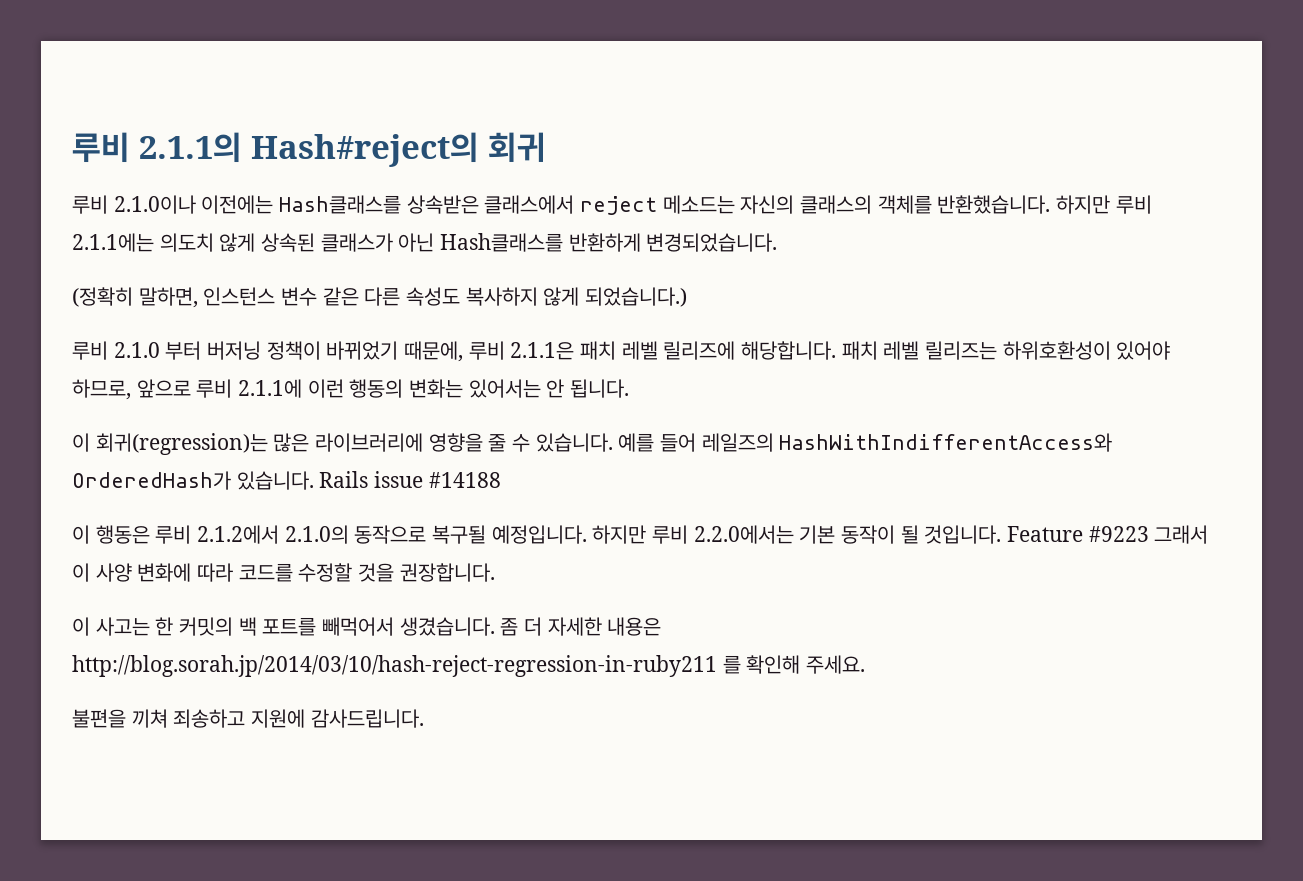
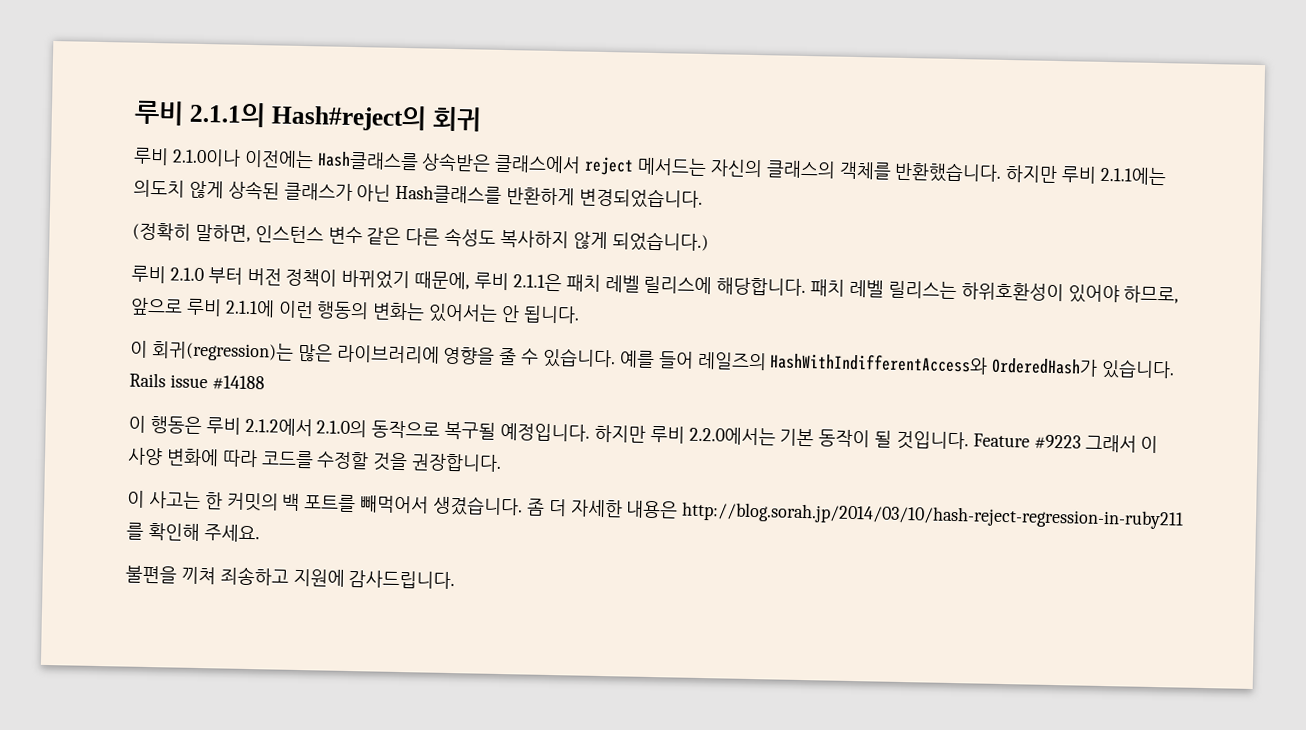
- 루비 2.1.0이나 이전에는 Hash클래스를 상속받은 클래스에서 reject 메소드는 자신의 클래스의 객체를 반환했습니다.
+ 루비 2.1.0이나 이전에는 Hash클래스를 상속받은 클래스에서 reject 메서드는 자신의 클래스의 객체를 반환했습니다.
- 루비 2.1.0 부터 버저닝 정책이 바뀌었기 때문에, 루비 2.1.1은 패치 레벨 릴리즈에 해당합니다.
+ 루비 2.1.0 부터 버전 정책이 바뀌었기 때문에, 루비 2.1.1은 패치 레벨 릴리스에 해당합니다.
- 패치 레벨 릴리즈는 하위호환성이 있어야 하므로, 앞으로 루비 2.1.1에 이런 행동의 변화는 있어서는 안 됩니다.
+ 패치 레벨 릴리스는 하위호환성이 있어야 하므로, 앞으로 루비 2.1.1에 이런 행동의 변화는 있어서는 안 됩니다.

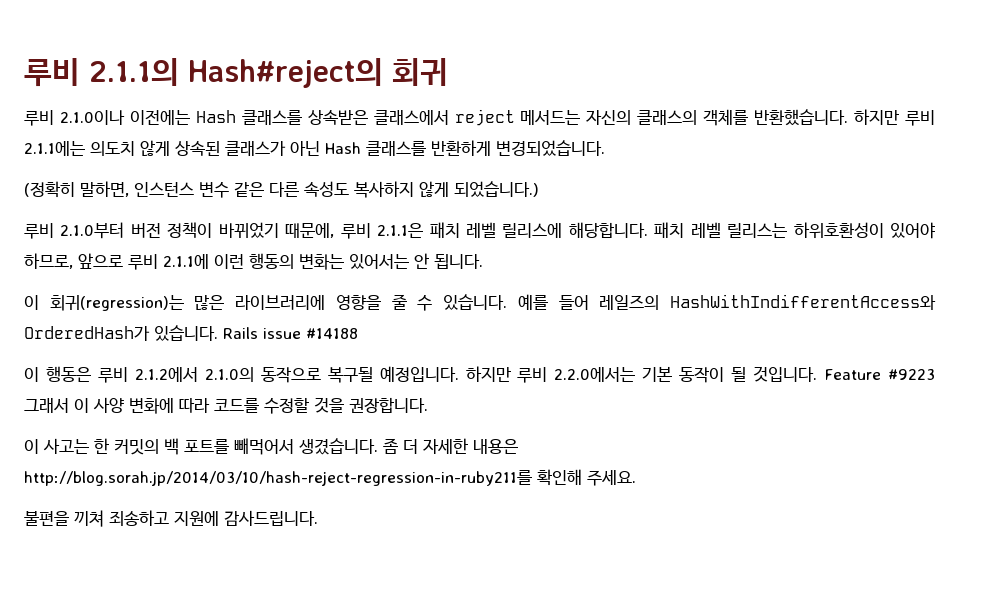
- 루비 2.1.0이나 이전에는 Hash클래스를 상속받은 클래스에서 reject 메서드는 자신의 클래스의 객체를 반환했습니다.
+ 루비 2.1.0이나 이전에는 Hash 클래스를 상속받은 클래스에서 reject 메서드는 자신의 클래스의 객체를 반환했습니다.
- 하지만 루비 2.1.1에는 의도치 않게 상속된 클래스가 아닌 Hash클래스를 반환하게 변경되었습니다.
+ 하지만 루비 2.1.1에는 의도치 않게 상속된 클래스가 아닌 Hash 클래스를 반환하게 변경되었습니다.
- 루비 2.1.0 부터 버전 정책이 바뀌었기 때문에, 루비 2.1.1은 패치 레벨 릴리스에 해당합니다.
+ 루비 2.1.0부터 버전 정책이 바뀌었기 때문에, 루비 2.1.1은 패치 레벨 릴리스에 해당합니다.
- 좀 더 자세한 내용은 http://blog.sorah.jp/2014/03/10/hash-reject-regression-in-ruby211 를 확인해 주세요.
+ 좀 더 자세한 내용은 http://blog.sorah.jp/2014/03/10/hash-reject-regression-in-ruby211를 확인해 주세요.

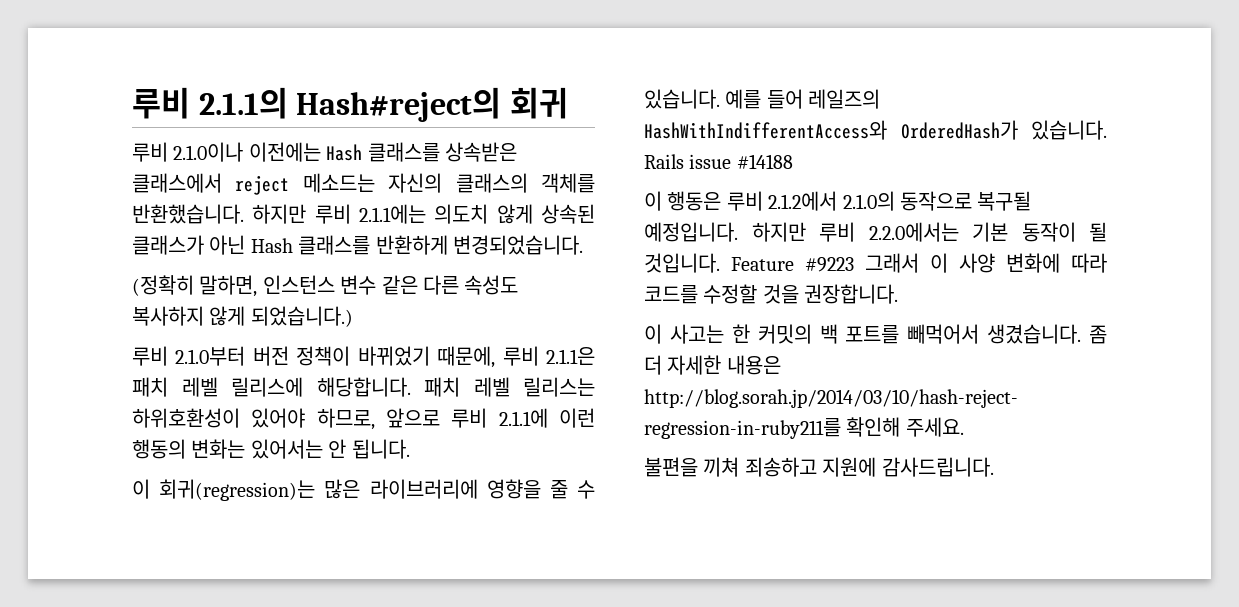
- 루비 2.1.0이나 이전에는 Hash 클래스를 상속받은 클래스에서 reject 메서드는 자신의 클래스의 객체를 반환했습니다.
+ 루비 2.1.0이나 이전에는 Hash 클래스를 상속받은 클래스에서 reject 메소드는 자신의 클래스의 객체를 반환했습니다.

